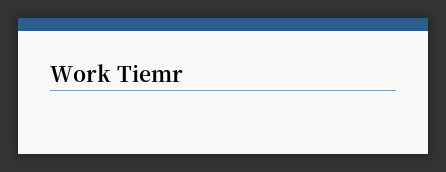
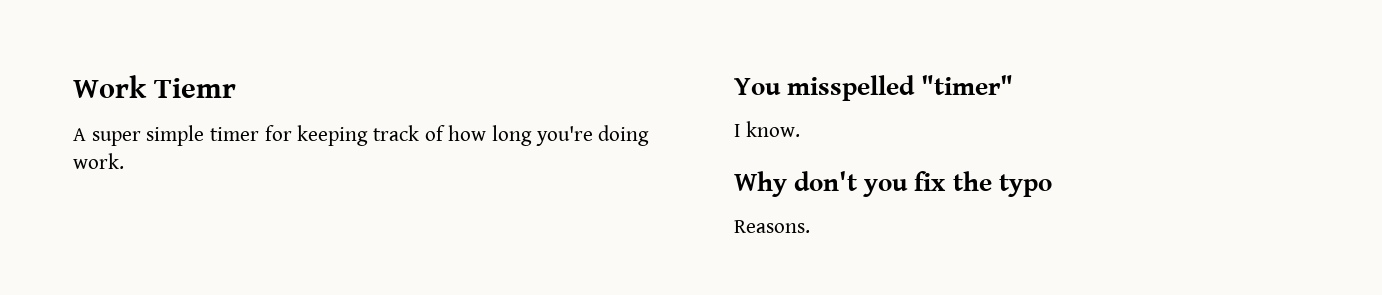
+ A super simple timer for keeping track of how long you're doing work.
+ You misspelled "timer"
+ I know.
+ Why don't you fix the typo
+ Reasons.

